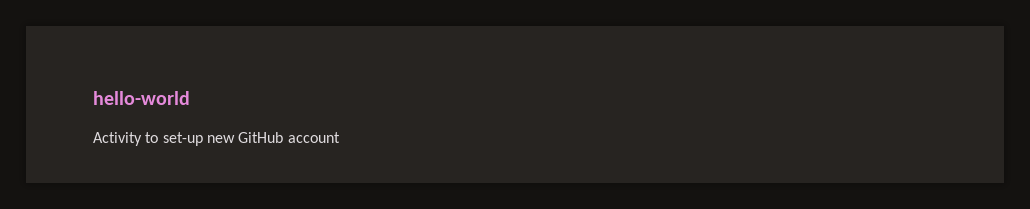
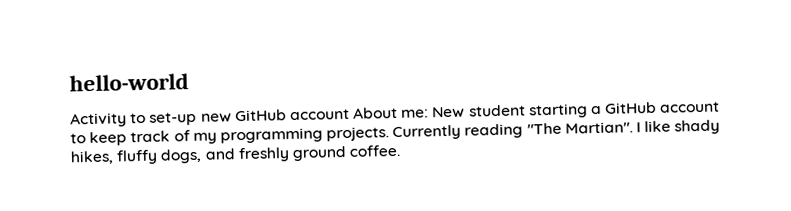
- Activity to set-up new GitHub account
+ Activity to set-up new GitHub account About me: New student starting a GitHub account to keep track of my programming projects. Currently reading "The Martian". I like shady hikes, fluffy dogs, and freshly ground coffee.

